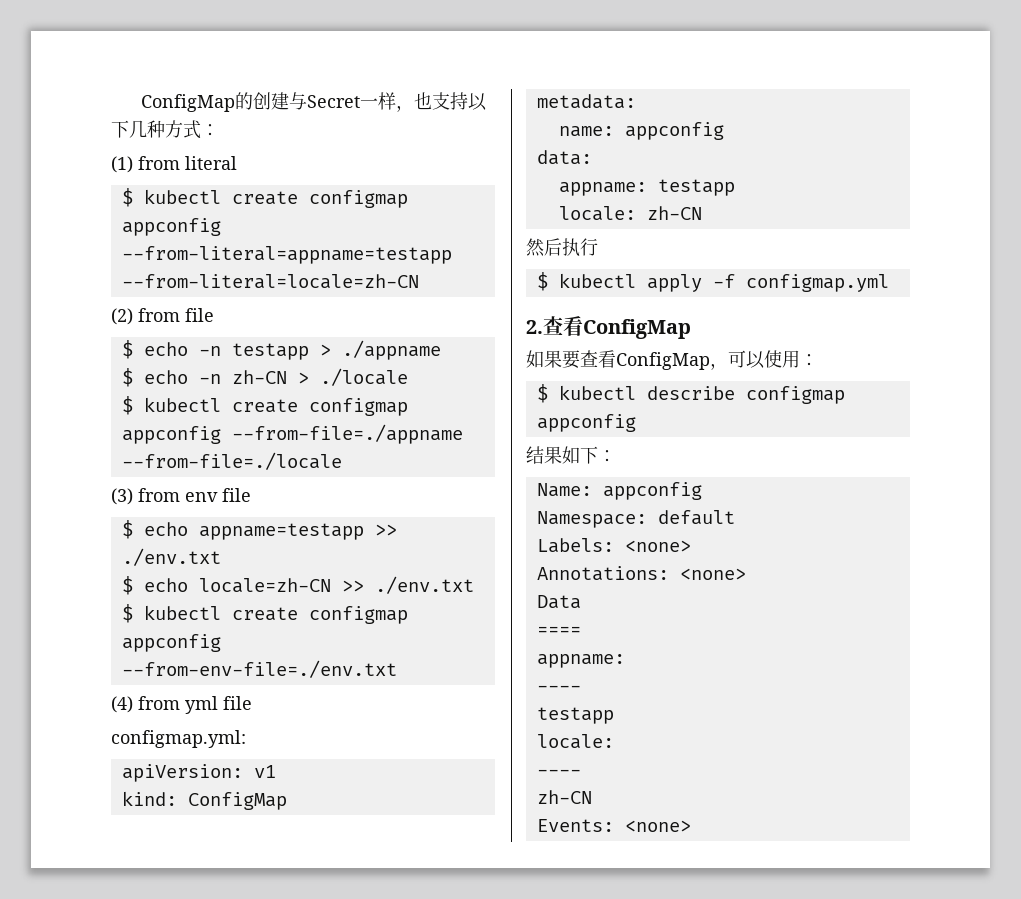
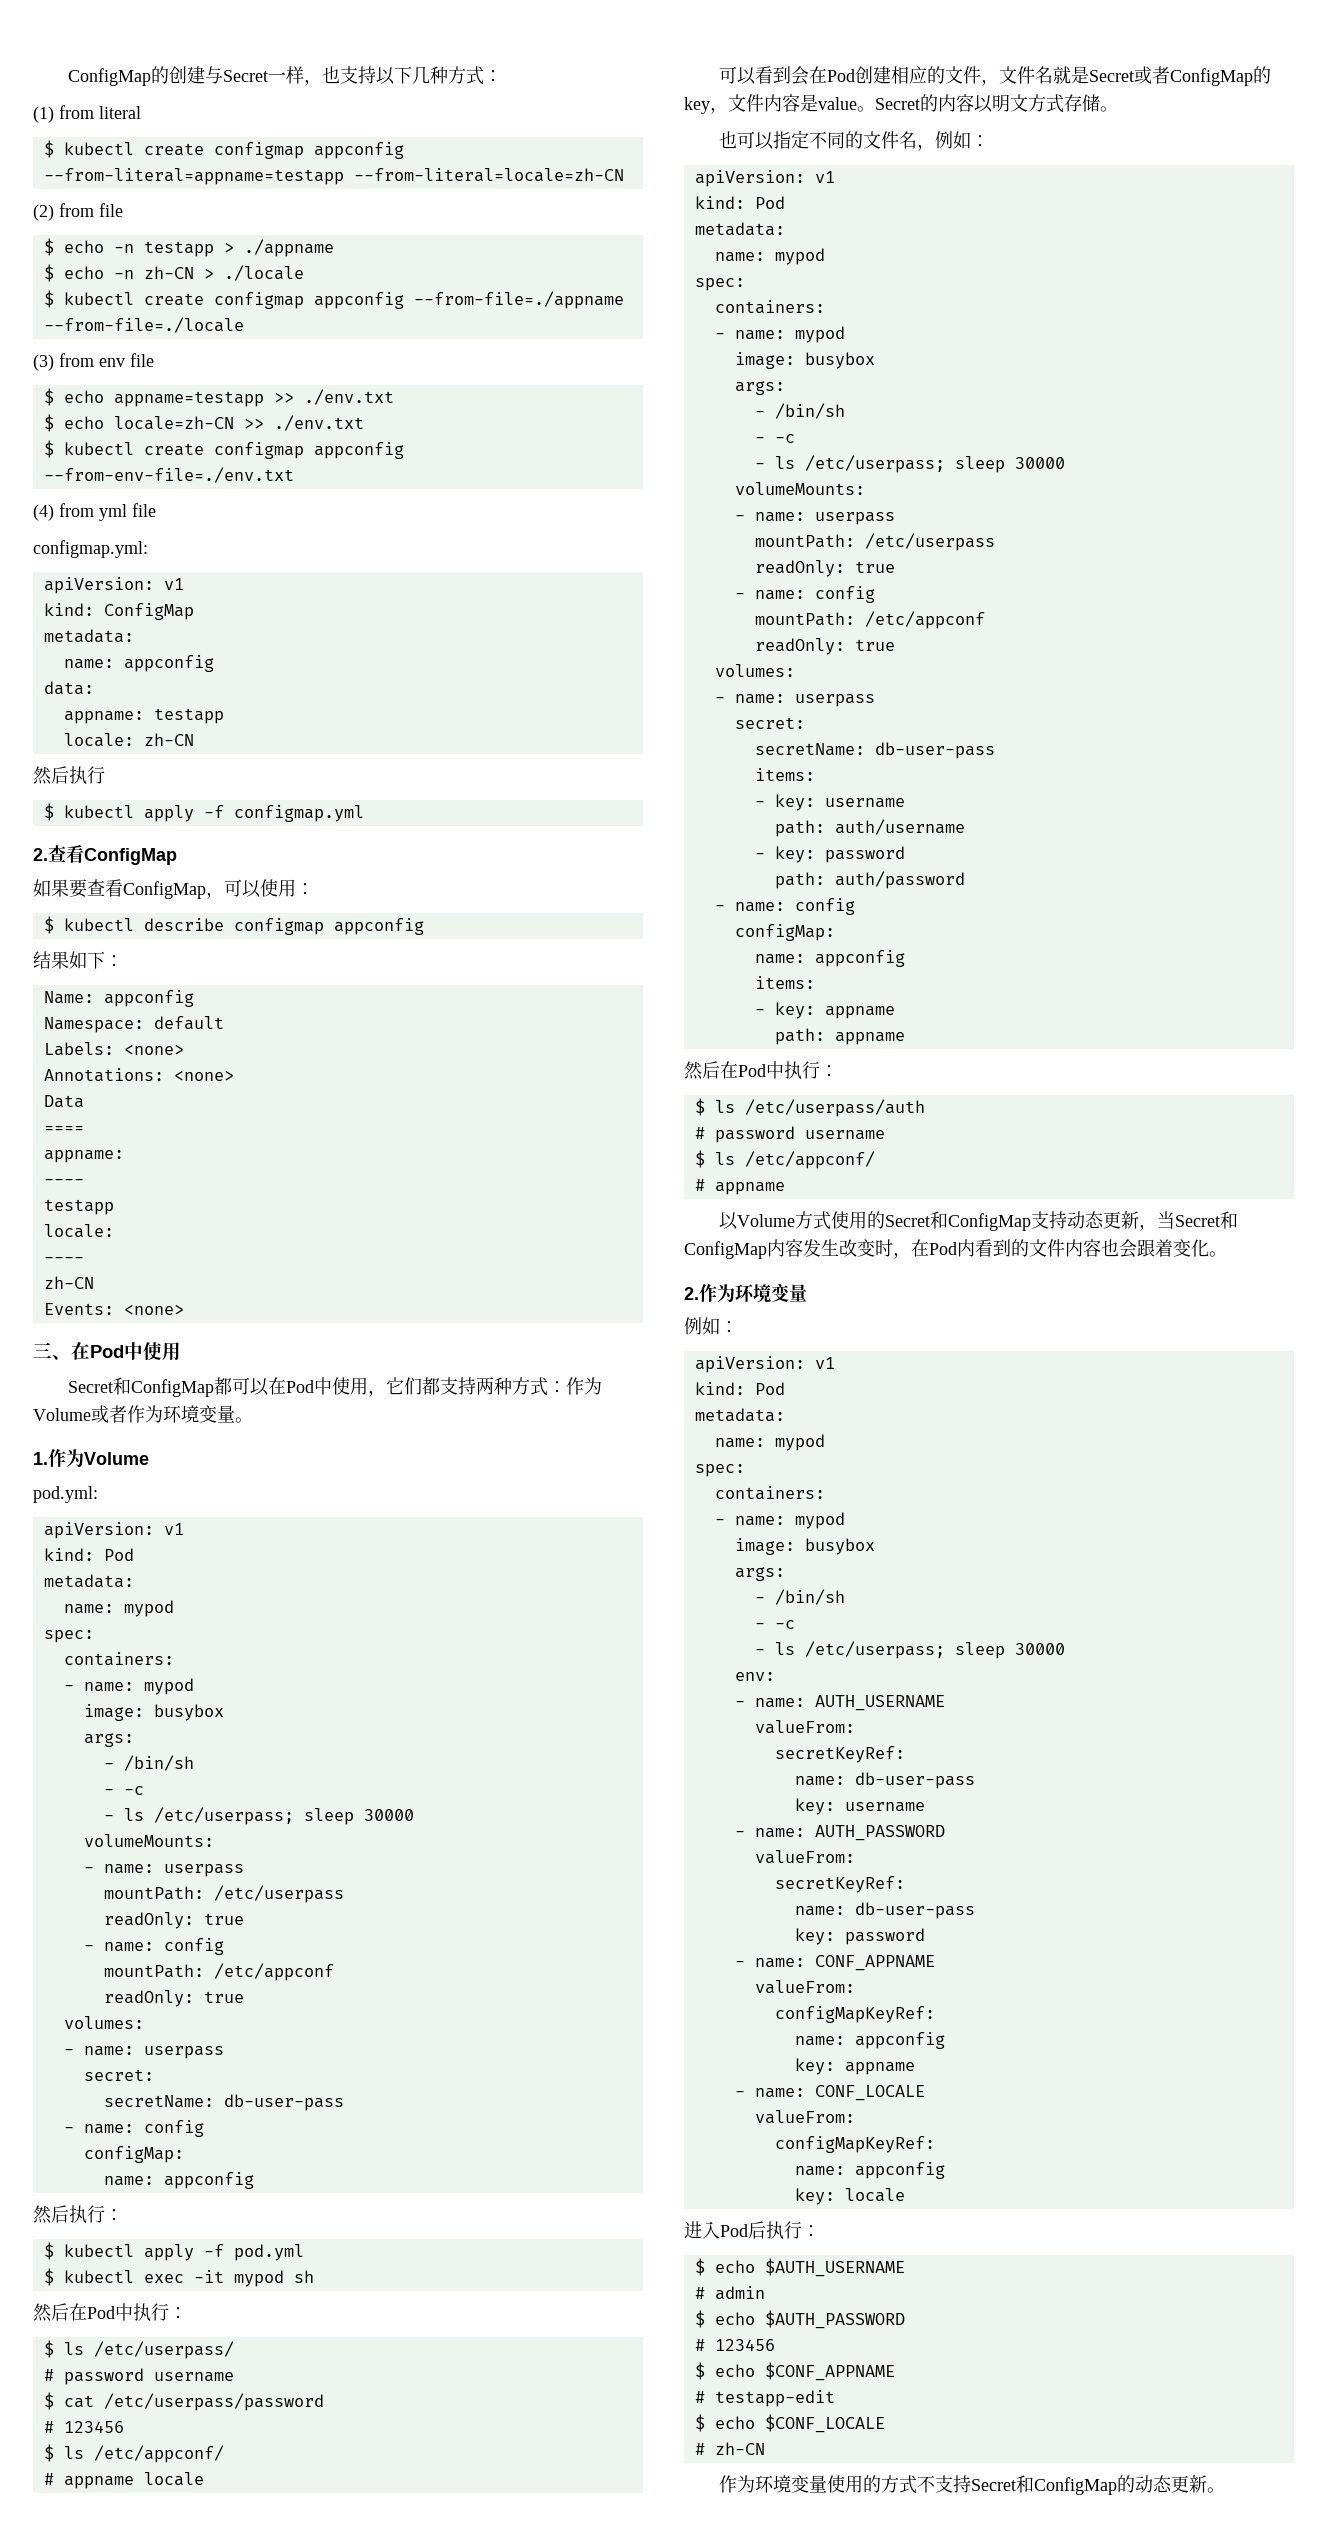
+ 三、在Pod中使用
+ Secret和ConfigMap都可以在Pod中使用，它们都支持两种方式：作为Volume或者作为环境变量。
+ 1.作为Volume
+ pod.yml:
+ apiVersion: v1
+ kind: Pod
+ metadata:
+ name: mypod
+ spec:
+ containers:
+ - name: mypod
+ image: busybox
+ args:
+ - /bin/sh
+ - -c
+ - ls /etc/userpass; sleep 30000
+ volumeMounts:
+ - name: userpass
+ mountPath: /etc/userpass
+ readOnly: true
+ - name: config
+ mountPath: /etc/appconf
+ readOnly: true
+ volumes:
+ - name: userpass
+ secret:
+ secretName: db-user-pass
+ - name: config
+ configMap:
+ name: appconfig
+ 然后执行：
+ $ kubectl apply -f pod.yml
+ $ kubectl exec -it mypod sh
+ 然后在Pod中执行：
+ $ ls /etc/userpass/
+ # password username
+ $ cat /etc/userpass/password
+ # 123456
+ $ ls /etc/appconf/
+ # appname locale
+ 可以看到会在Pod创建相应的文件，文件名就是Secret或者ConfigMap的key，文件内容是value。Secret的内容以明文方式存储。
+ 也可以指定不同的文件名，例如：
+ apiVersion: v1
+ kind: Pod
+ metadata:
+ name: mypod
+ spec:
+ containers:
+ - name: mypod
+ image: busybox
+ args:
+ - /bin/sh
+ - -c
+ - ls /etc/userpass; sleep 30000
+ volumeMounts:
+ - name: userpass
+ mountPath: /etc/userpass
+ readOnly: true
+ - name: config
+ mountPath: /etc/appconf
+ readOnly: true
+ volumes:
+ - name: userpass
+ secret:
+ secretName: db-user-pass
+ items:
+ - key: username
+ path: auth/username
+ - key: password
+ path: auth/password
+ - name: config
+ configMap:
+ name: appconfig
+ items:
+ - key: appname
+ path: appname
+ 然后在Pod中执行：
+ $ ls /etc/userpass/auth
+ # password username
+ $ ls /etc/appconf/
+ # appname
+ 以Volume方式使用的Secret和ConfigMap支持动态更新，当Secret和ConfigMap内容发生改变时，在Pod内看到的文件内容也会跟着变化。
+ 2.作为环境变量
+ 例如：
+ apiVersion: v1
+ kind: Pod
+ metadata:
+ name: mypod
+ spec:
+ containers:
+ - name: mypod
+ image: busybox
+ args:
+ - /bin/sh
+ - -c
+ - ls /etc/userpass; sleep 30000
+ env:
+ - name: AUTH_USERNAME
+ valueFrom:
+ secretKeyRef:
+ name: db-user-pass
+ key: username
+ - name: AUTH_PASSWORD
+ valueFrom:
+ secretKeyRef:
+ name: db-user-pass
+ key: password
+ - name: CONF_APPNAME
+ valueFrom:
+ configMapKeyRef:
+ name: appconfig
+ key: appname
+ - name: CONF_LOCALE
+ valueFrom:
+ configMapKeyRef:
+ name: appconfig
+ key: locale
+ 进入Pod后执行：
+ $ echo $AUTH_USERNAME
+ # admin
+ $ echo $AUTH_PASSWORD
+ # 123456
+ $ echo $CONF_APPNAME
+ # testapp-edit
+ $ echo $CONF_LOCALE
+ # zh-CN
+ 作为环境变量使用的方式不支持Secret和ConfigMap的动态更新。

